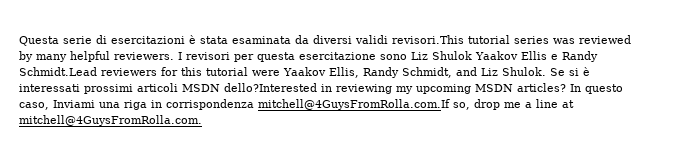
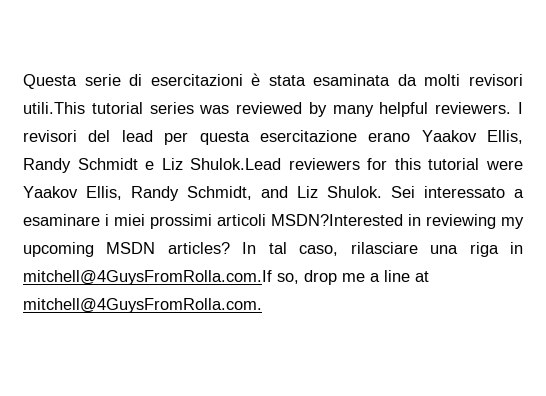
- Questa serie di esercitazioni è stata esaminata da diversi validi revisori.This tutorial series was reviewed by many helpful reviewers.
+ Questa serie di esercitazioni è stata esaminata da molti revisori utili.This tutorial series was reviewed by many helpful reviewers.
- I revisori per questa esercitazione sono Liz Shulok Yaakov Ellis e Randy Schmidt.Lead reviewers for this tutorial were Yaakov Ellis, Randy Schmidt, and Liz Shulok.
+ I revisori del lead per questa esercitazione erano Yaakov Ellis, Randy Schmidt e Liz Shulok.Lead reviewers for this tutorial were Yaakov Ellis, Randy Schmidt, and Liz Shulok.
- Se si è interessati prossimi articoli MSDN dello?Interested in reviewing my upcoming MSDN articles?
+ Sei interessato a esaminare i miei prossimi articoli MSDN?Interested in reviewing my upcoming MSDN articles?
- In questo caso, Inviami una riga in corrispondenza mitchell@4GuysFromRolla.com.If so, drop me a line at mitchell@4GuysFromRolla.com.
+ In tal caso, rilasciare una riga in mitchell@4GuysFromRolla.com.If so, drop me a line at mitchell@4GuysFromRolla.com.

